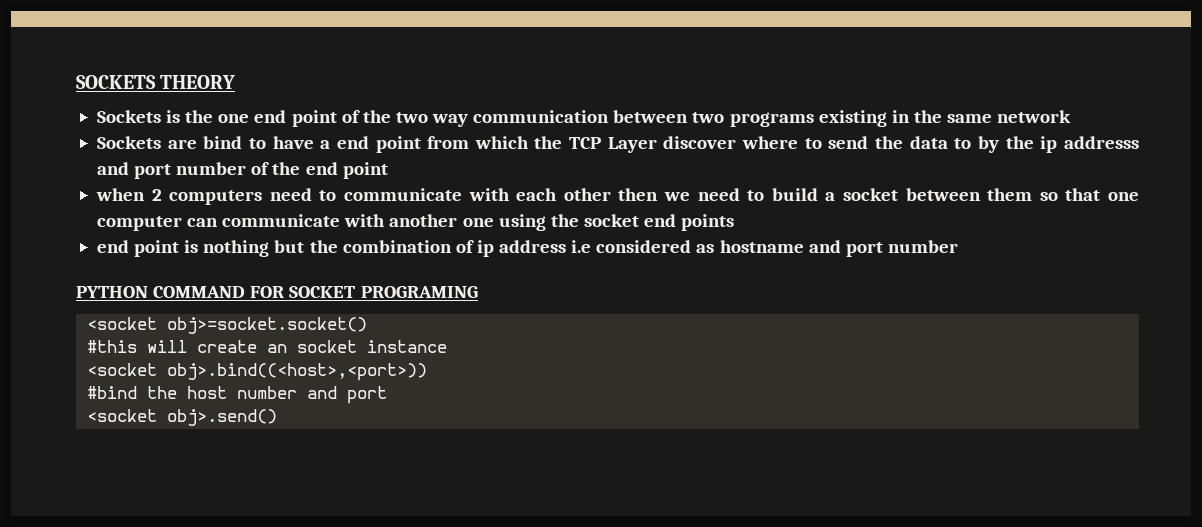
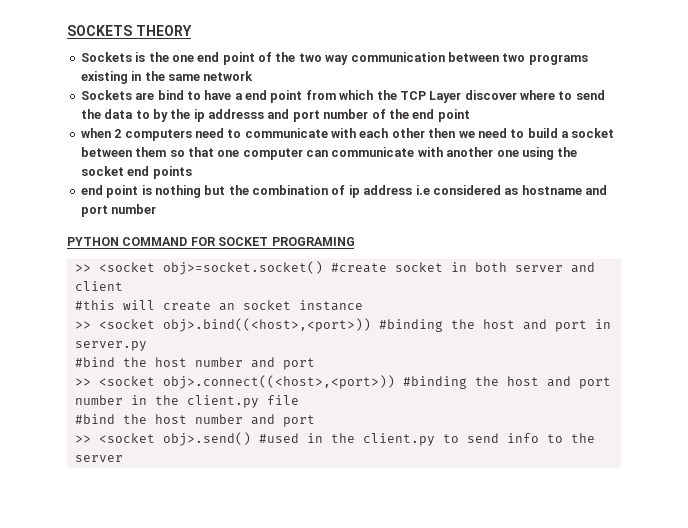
- <socket obj>=socket.socket()
+ >> <socket obj>=socket.socket() #create socket in both server and client
- <socket obj>.bind((<host>,<port>))
+ >> <socket obj>.bind((<host>,<port>)) #binding the host and port in server.py
  #bind the host number and port
- <socket obj>.send()
+ >> <socket obj>.connect((<host>,<port>)) #binding the host and port number in the client.py file
+ #bind the host number and port
+ >> <socket obj>.send() #used in the client.py to send info to the server

